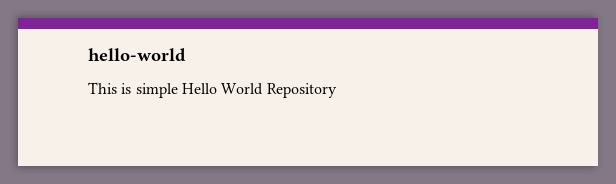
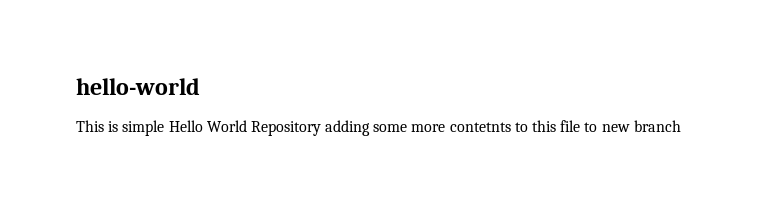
- This is simple Hello World Repository
+ This is simple Hello World Repository adding some more contetnts to this file to new branch

